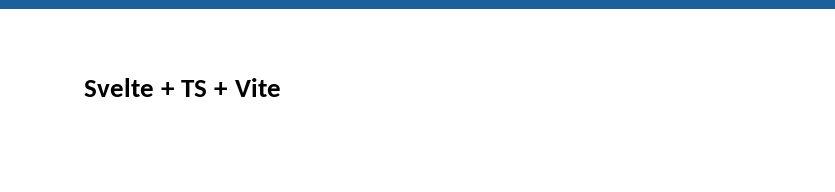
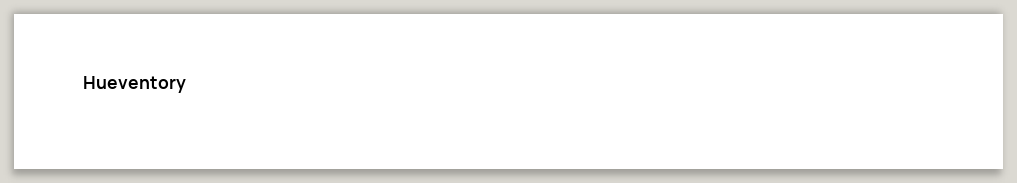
- Svelte + TS + Vite
+ Hueventory

